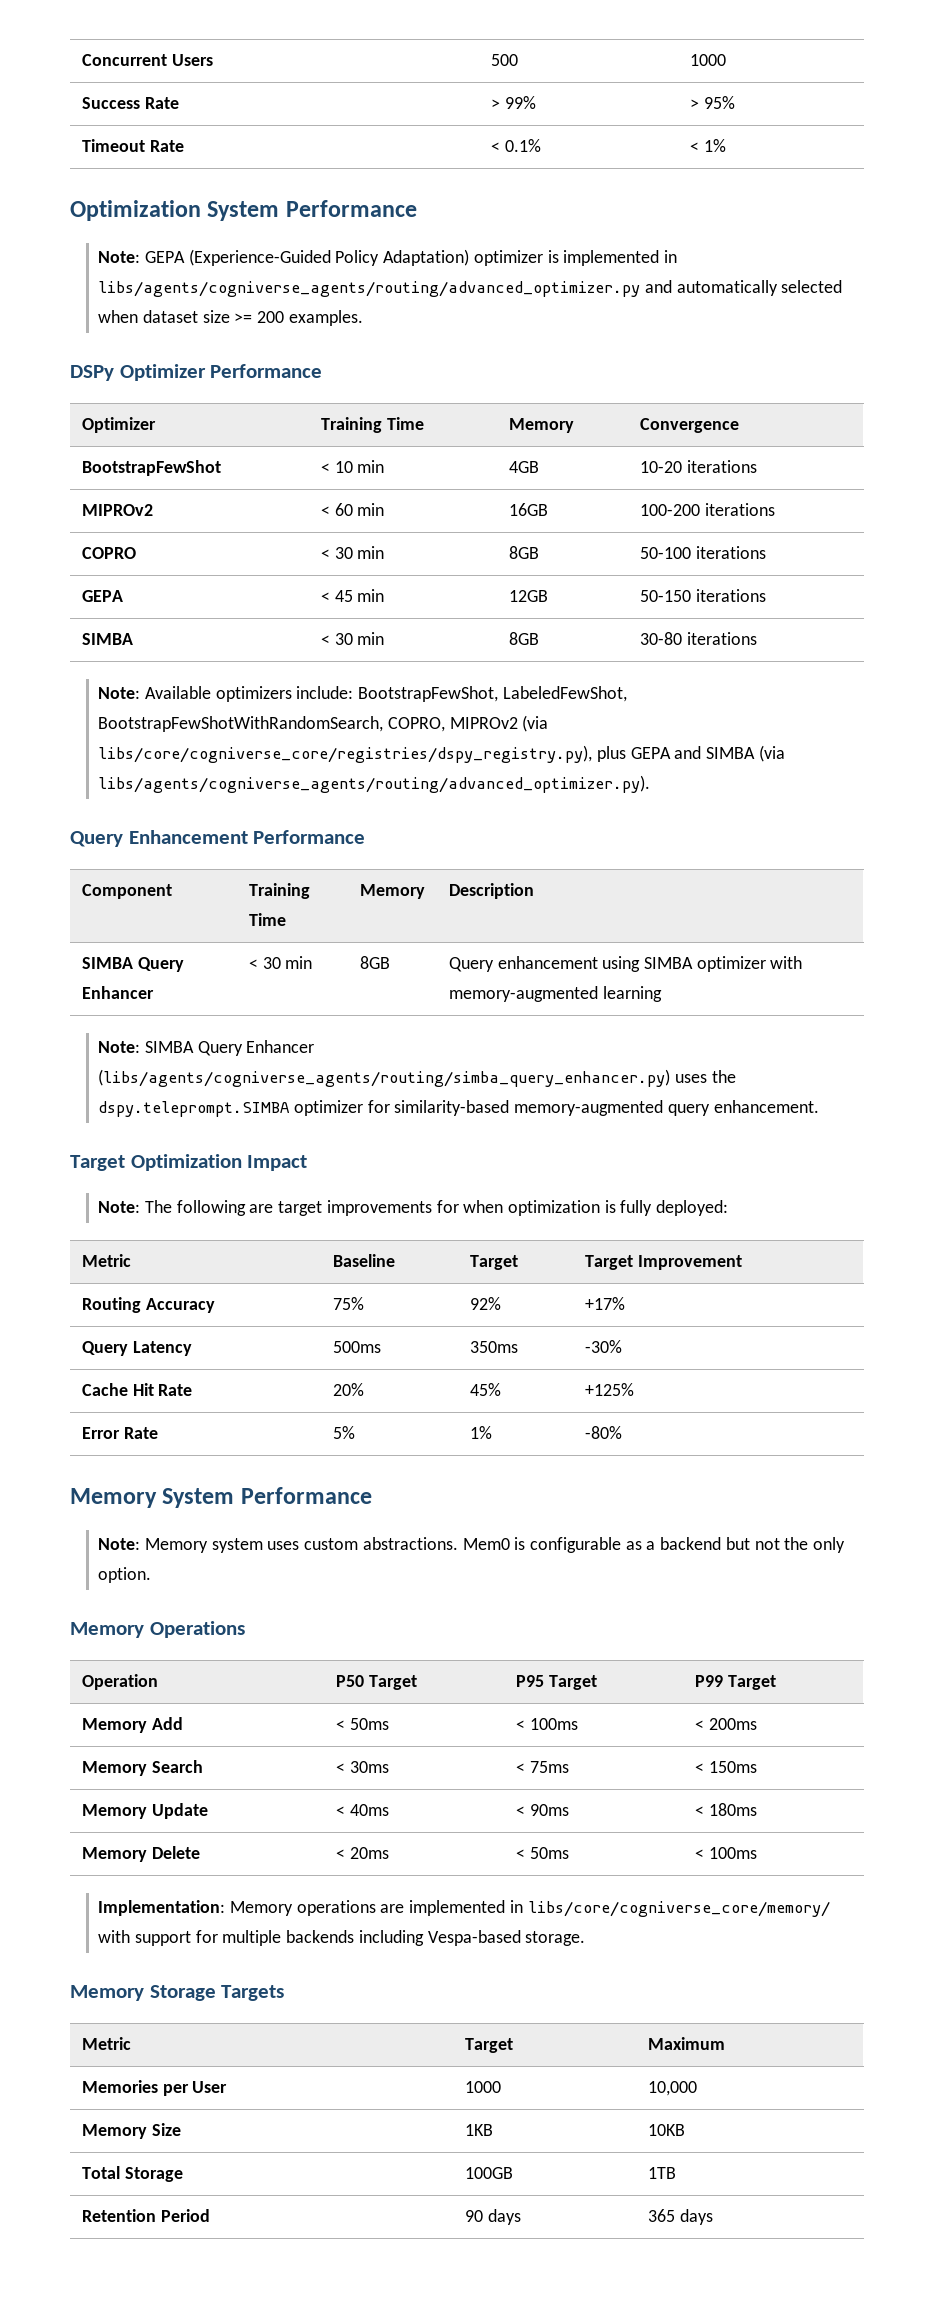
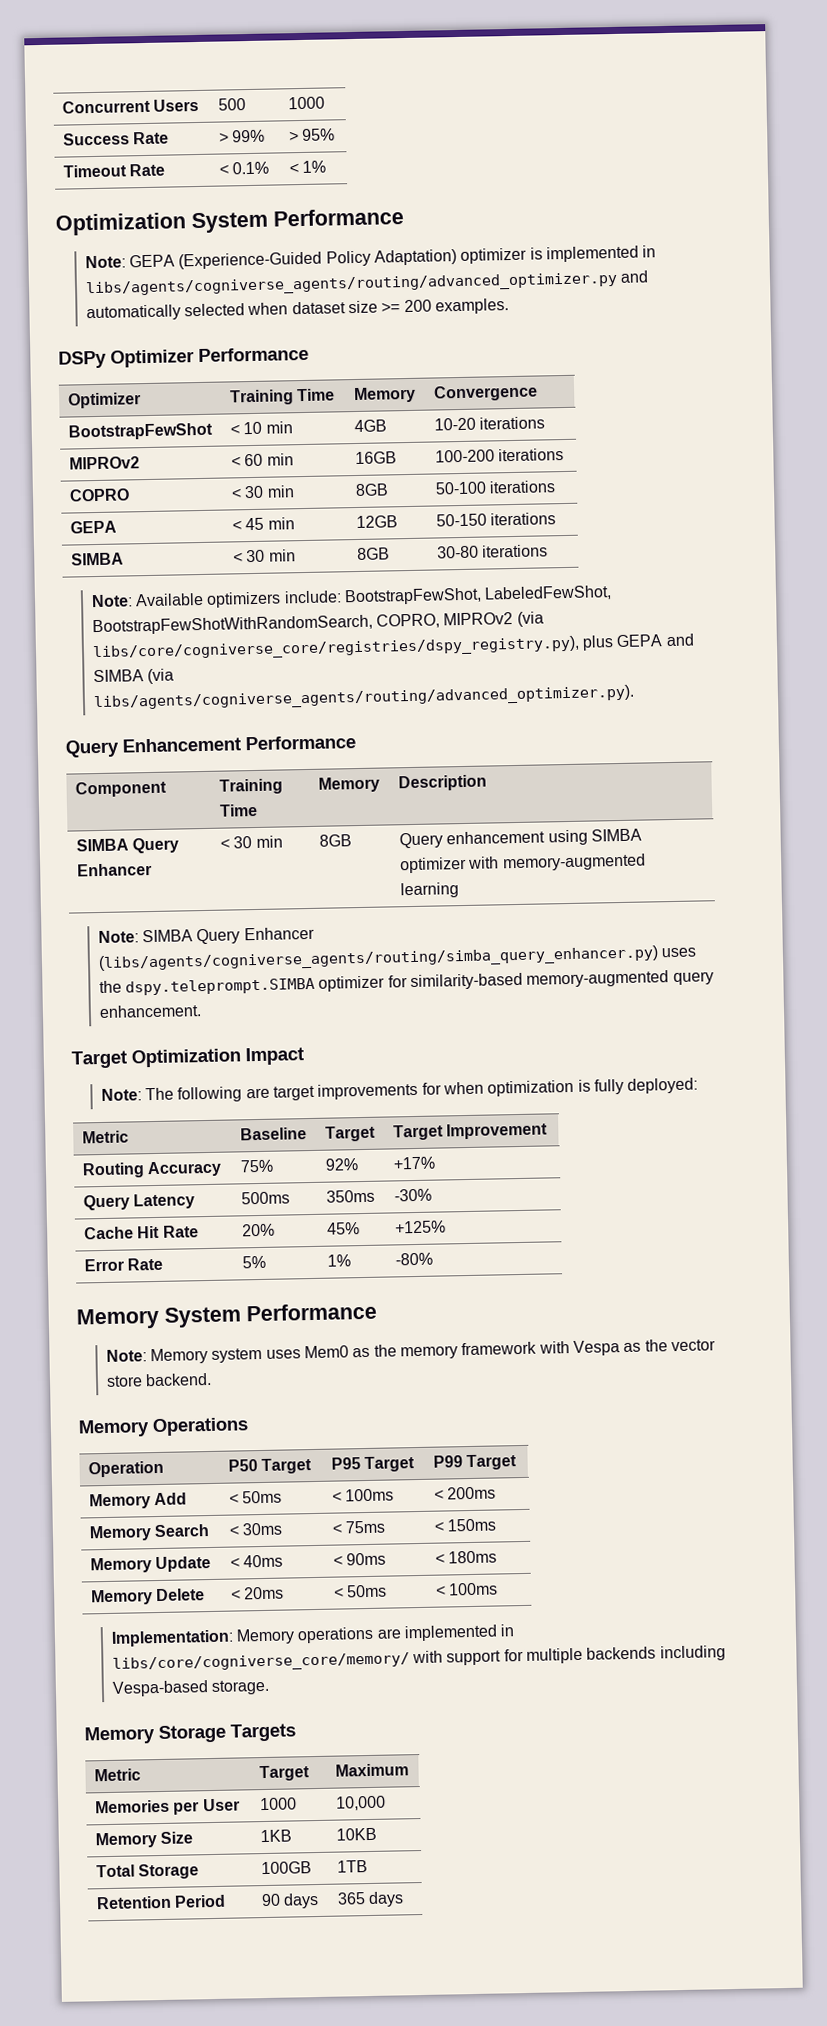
- Note: Memory system uses custom abstractions. Mem0 is configurable as a backend but not the only option.
+ Note: Memory system uses Mem0 as the memory framework with Vespa as the vector store backend.

